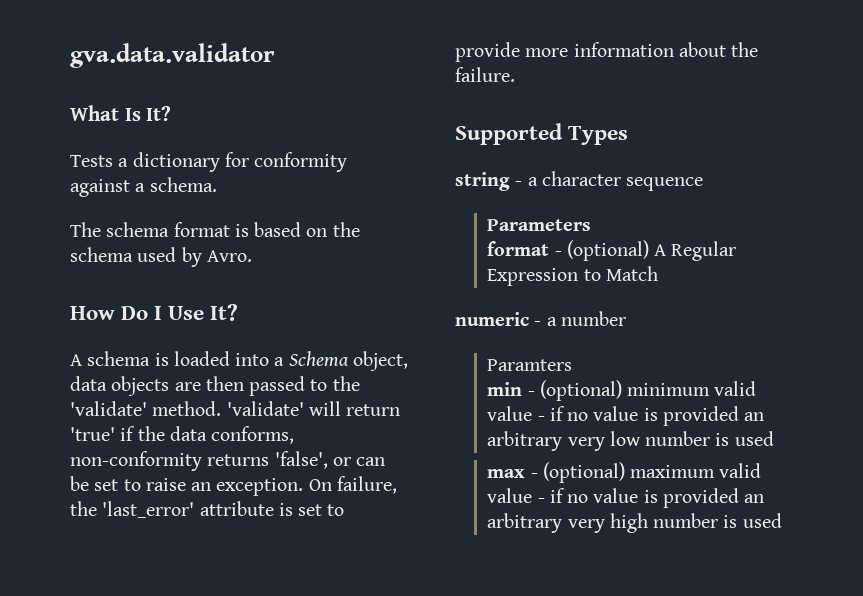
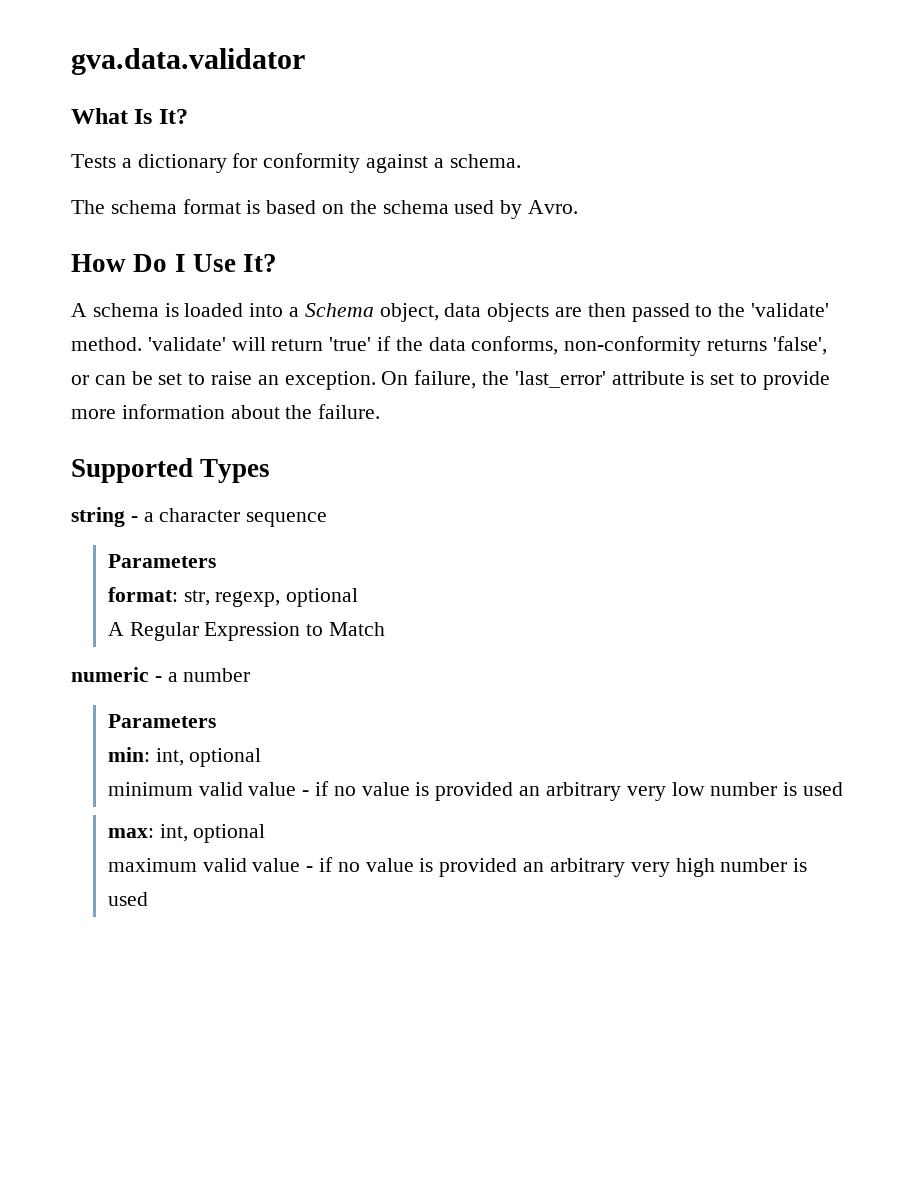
- format - (optional) A Regular Expression to Match
+ format: str, regexp, optional
+ A Regular Expression to Match
  numeric - a number
- Paramters
- min - (optional) minimum valid value - if no value is provided an arbitrary very low number is used
+ Parameters
+ min: int, optional
+ minimum valid value - if no value is provided an arbitrary very low number is used
- max - (optional) maximum valid value - if no value is provided an arbitrary very high number is used
+ max: int, optional
+ maximum valid value - if no value is provided an arbitrary very high number is used

